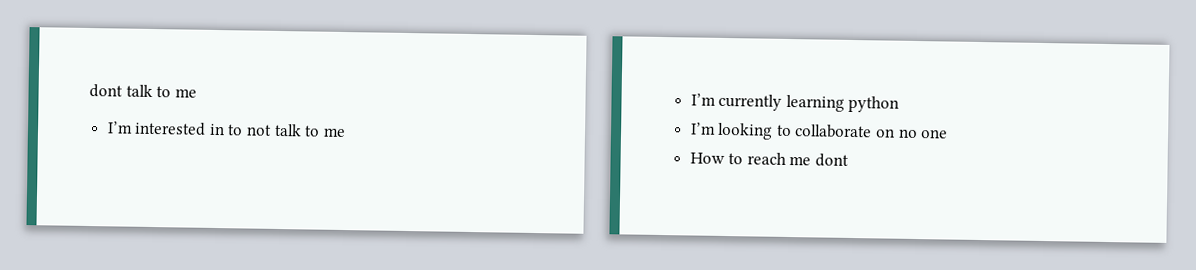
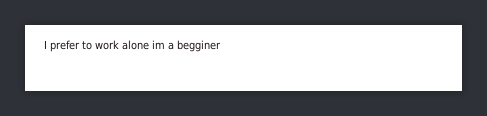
- dont talk to me
- I’m interested in to not talk to me
- I’m currently learning python
- I’m looking to collaborate on no one
- How to reach me dont
+ I prefer to work alone im a begginer

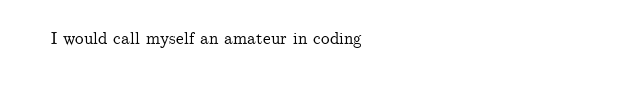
- I prefer to work alone im a begginer
+ I would call myself an amateur in coding

